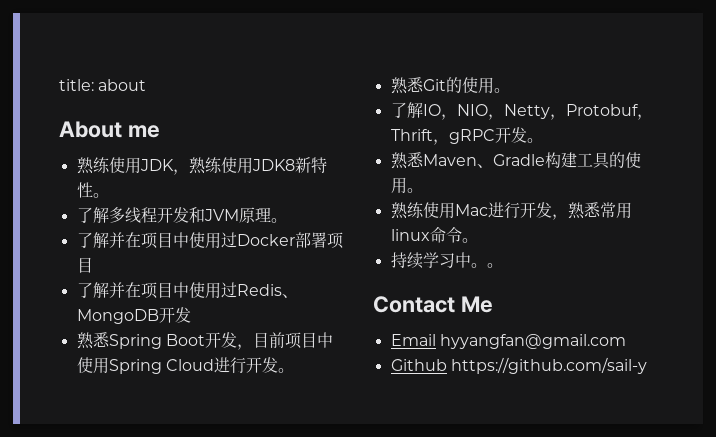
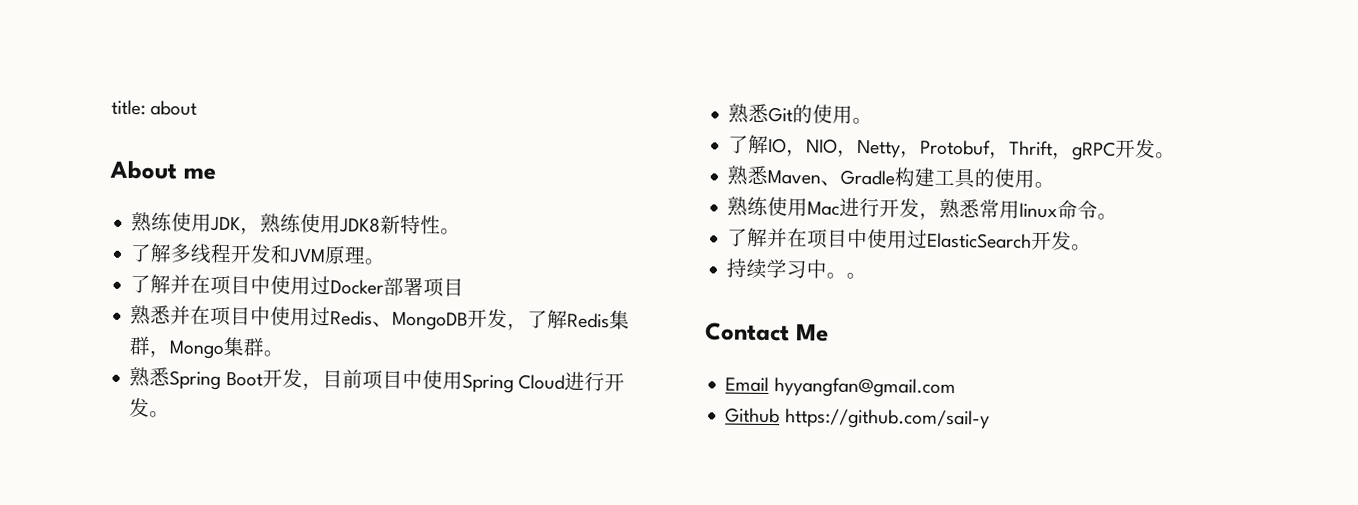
- 了解并在项目中使用过Redis、MongoDB开发
+ 熟悉并在项目中使用过Redis、MongoDB开发，了解Redis集群，Mongo集群。
+ 了解并在项目中使用过ElasticSearch开发。

